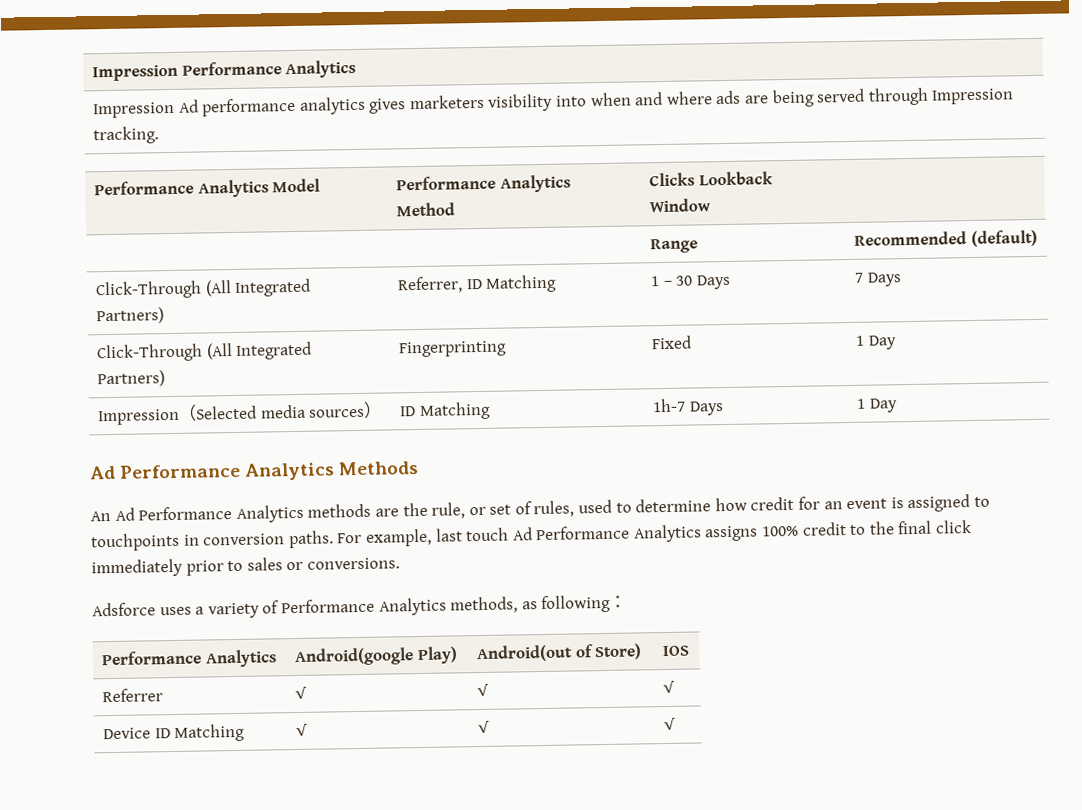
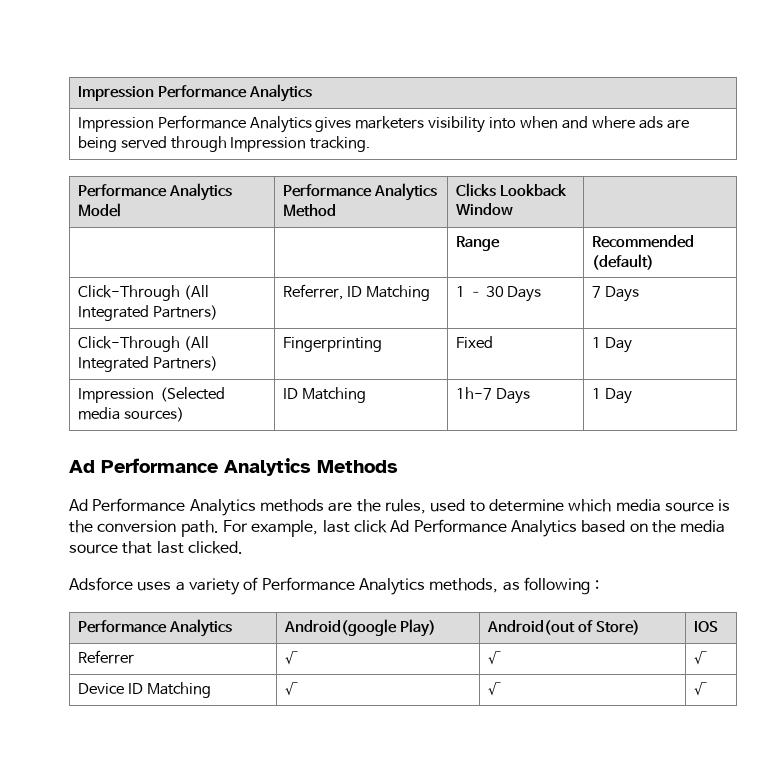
- Impression Ad performance analytics gives marketers visibility into when and where ads are being served through Impression tracking.
+ Impression Performance Analytics gives marketers visibility into when and where ads are being served through Impression tracking.
- An Ad Performance Analytics methods are the rule, or set of rules, used to determine how credit for an event is assigned to touchpoints in conversion paths.
+ Ad Performance Analytics methods are the rules, used to determine which media source is the conversion path.
- For example, last touch Ad Performance Analytics assigns 100% credit to the final click immediately prior to sales or conversions.
+ For example, last click Ad Performance Analytics based on the media source that last clicked.

